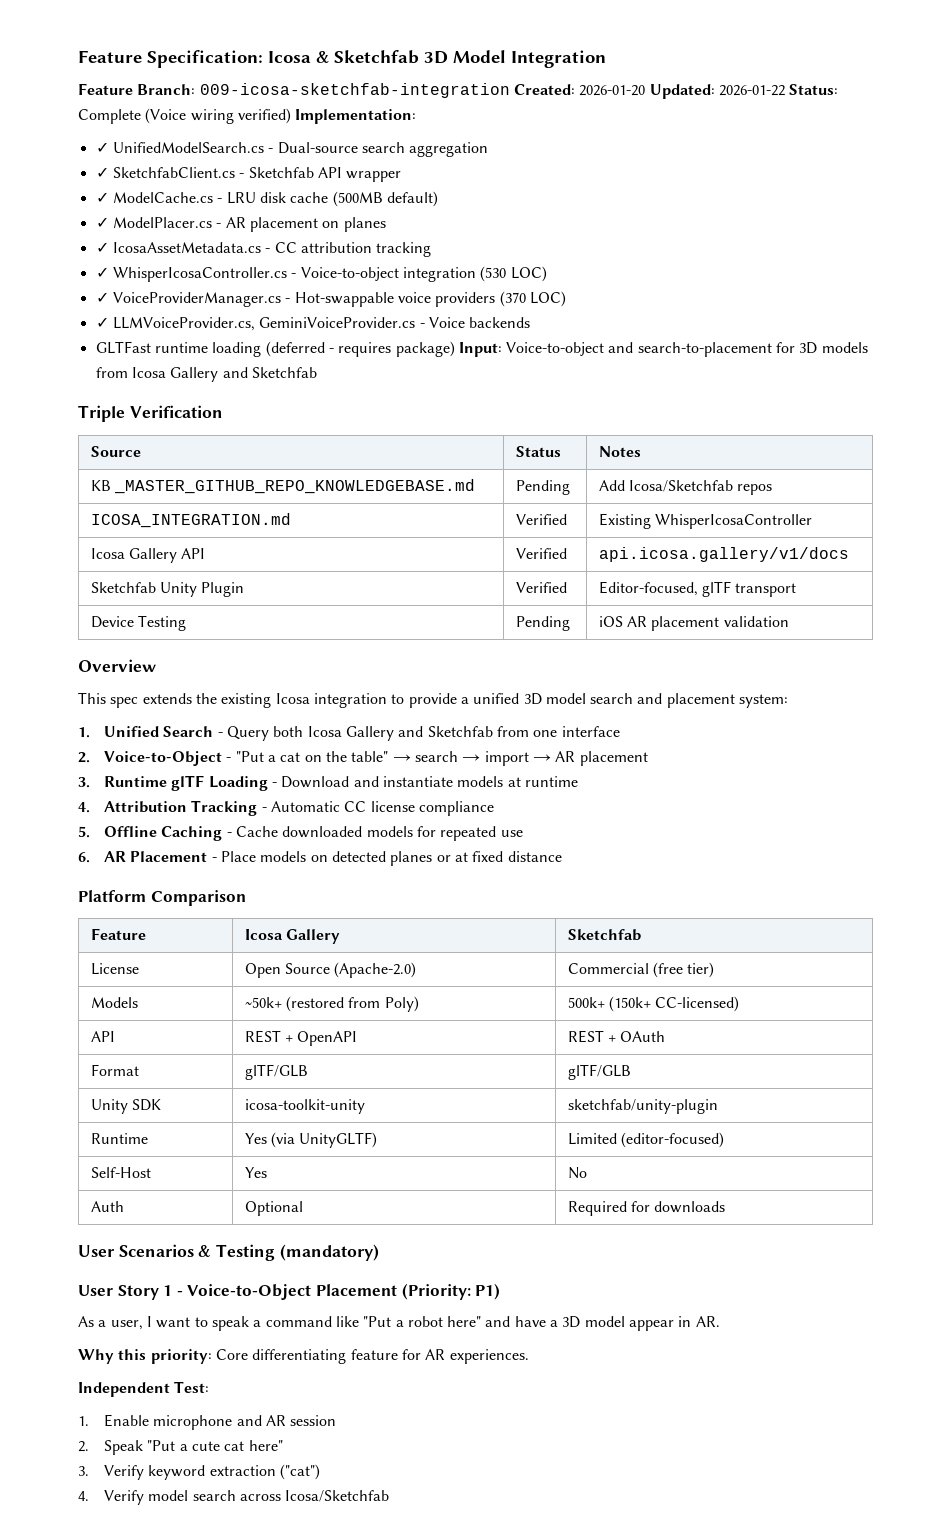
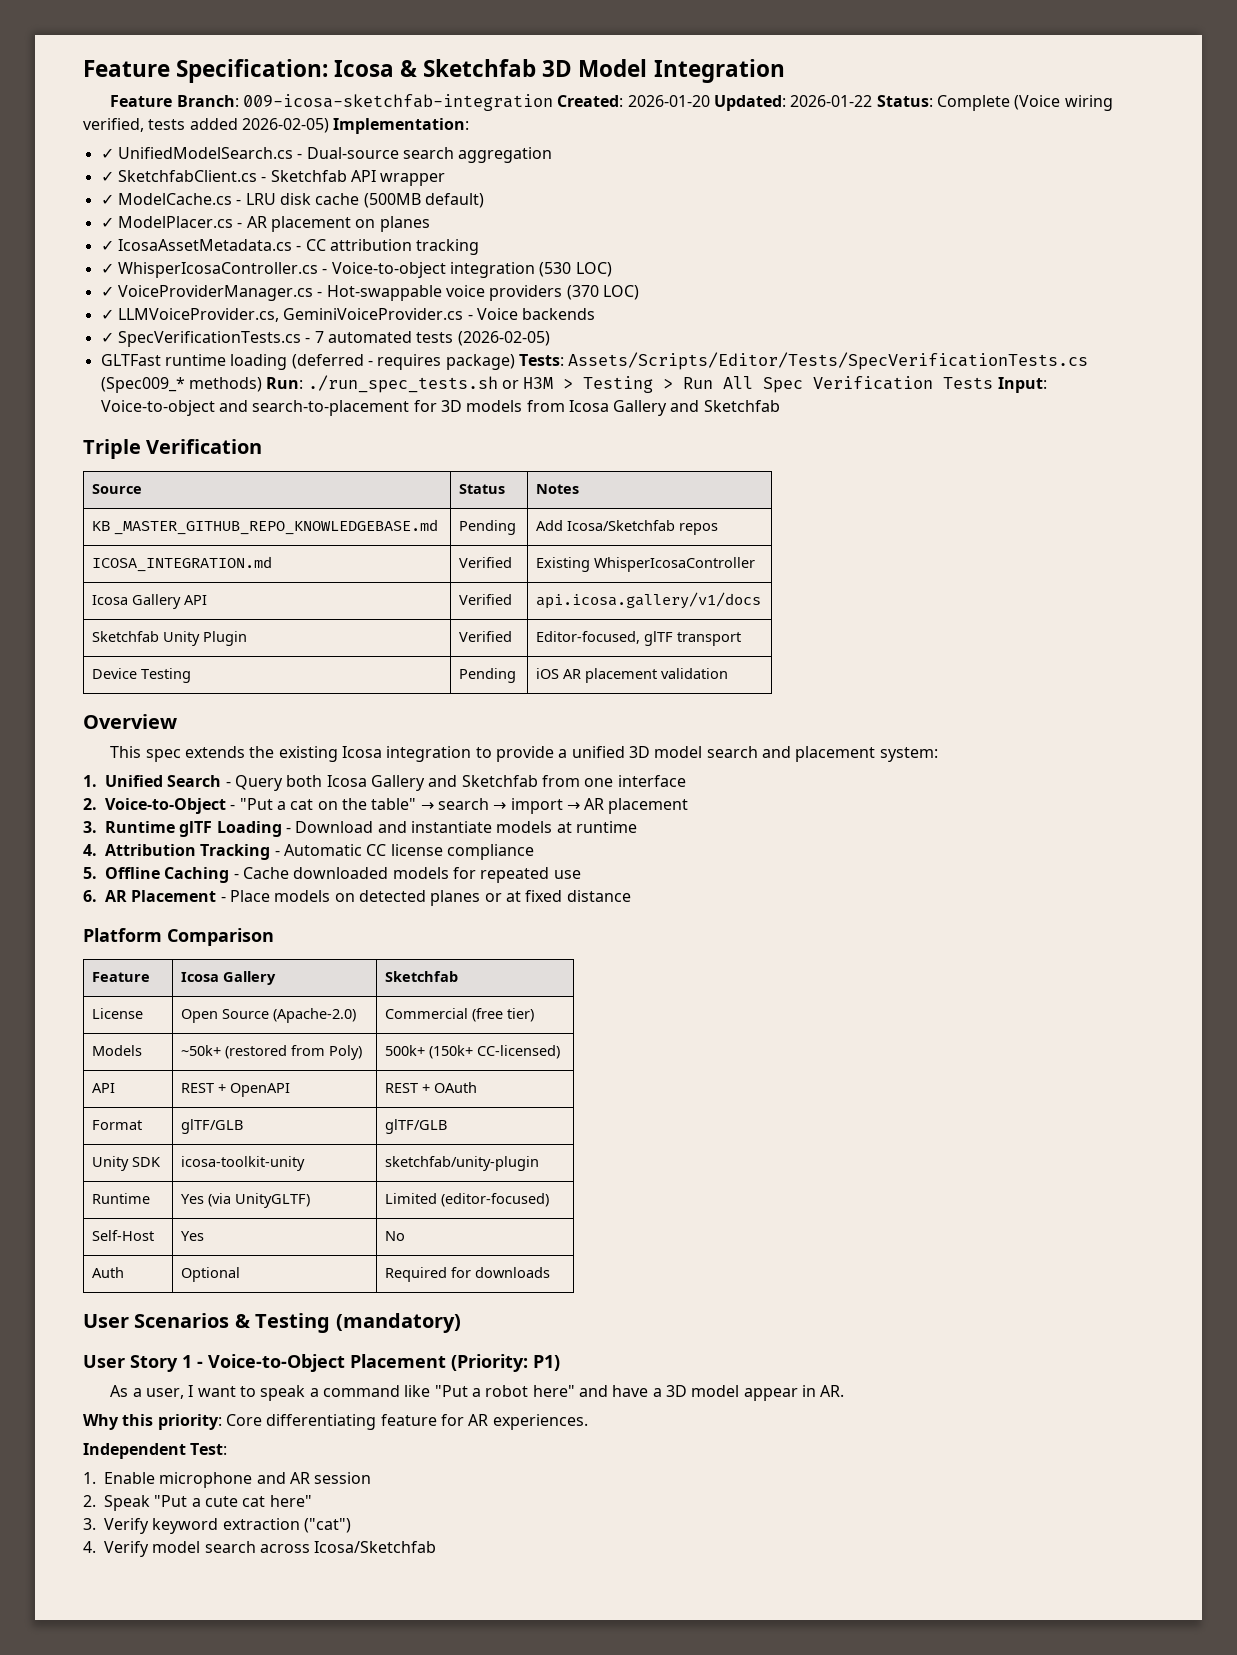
- Feature Branch: 009-icosa-sketchfab-integration Created: 2026-01-20 Updated: 2026-01-22 Status: Complete (Voice wiring verified) Implementation:
+ Feature Branch: 009-icosa-sketchfab-integration Created: 2026-01-20 Updated: 2026-01-22 Status: Complete (Voice wiring verified, tests added 2026-02-05) Implementation:
+ ✓ SpecVerificationTests.cs - 7 automated tests (2026-02-05)
- GLTFast runtime loading (deferred - requires package) Input: Voice-to-object and search-to-placement for 3D models from Icosa Gallery and Sketchfab
+ GLTFast runtime loading (deferred - requires package) Tests: Assets/Scripts/Editor/Tests/SpecVerificationTests.cs (Spec009_* methods) Run: ./run_spec_tests.sh or H3M > Testing > Run All Spec Verification Tests Input: Voice-to-object and search-to-placement for 3D models from Icosa Gallery and Sketchfab

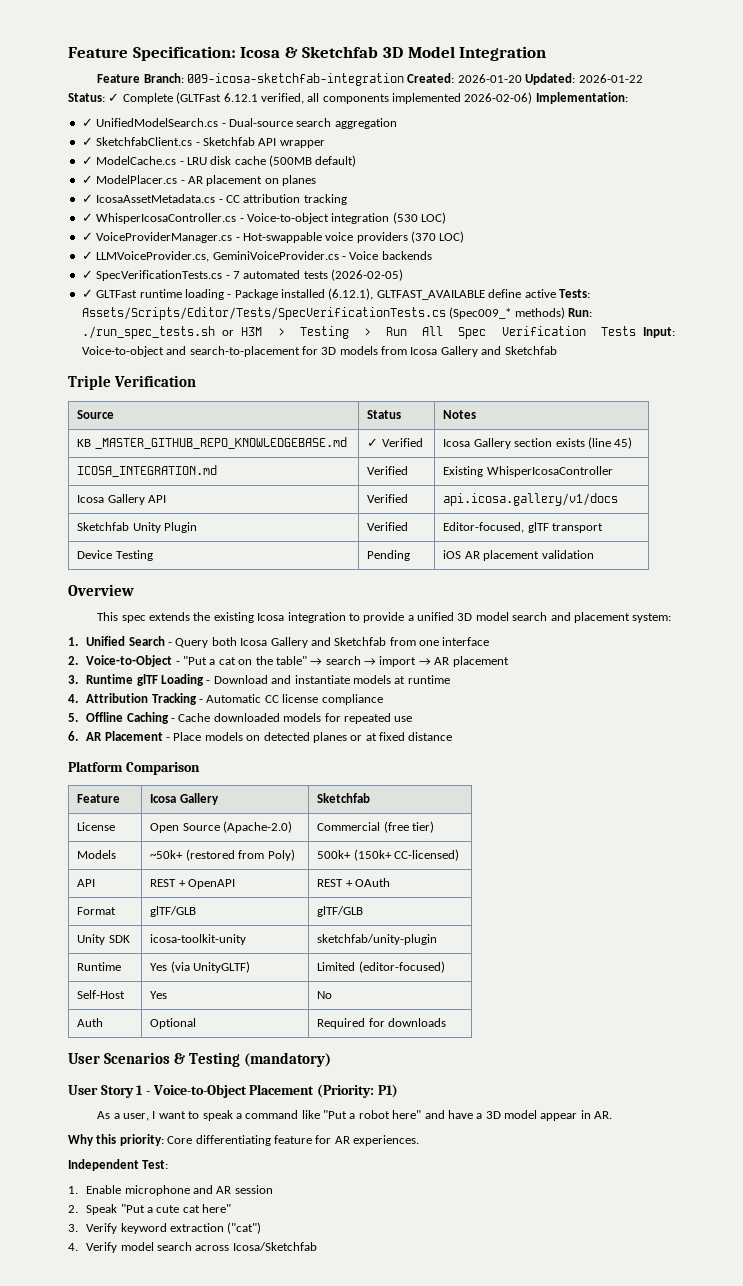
- Feature Branch: 009-icosa-sketchfab-integration Created: 2026-01-20 Updated: 2026-01-22 Status: Complete (Voice wiring verified, tests added 2026-02-05) Implementation:
+ Feature Branch: 009-icosa-sketchfab-integration Created: 2026-01-20 Updated: 2026-01-22 Status: ✓ Complete (GLTFast 6.12.1 verified, all components implemented 2026-02-06) Implementation:
- GLTFast runtime loading (deferred - requires package) Tests: Assets/Scripts/Editor/Tests/SpecVerificationTests.cs (Spec009_* methods) Run: ./run_spec_tests.sh or H3M > Testing > Run All Spec Verification Tests Input: Voice-to-object and search-to-placement for 3D models from Icosa Gallery and Sketchfab
+ ✓ GLTFast runtime loading - Package installed (6.12.1), GLTFAST_AVAILABLE define active Tests: Assets/Scripts/Editor/Tests/SpecVerificationTests.cs (Spec009_* methods) Run: ./run_spec_tests.sh or H3M > Testing > Run All Spec Verification Tests Input: Voice-to-object and search-to-placement for 3D models from Icosa Gallery and Sketchfab
- KB _MASTER_GITHUB_REPO_KNOWLEDGEBASE.md | Pending | Add Icosa/Sketchfab repos
+ KB _MASTER_GITHUB_REPO_KNOWLEDGEBASE.md | ✓ Verified | Icosa Gallery section exists (line 45)

